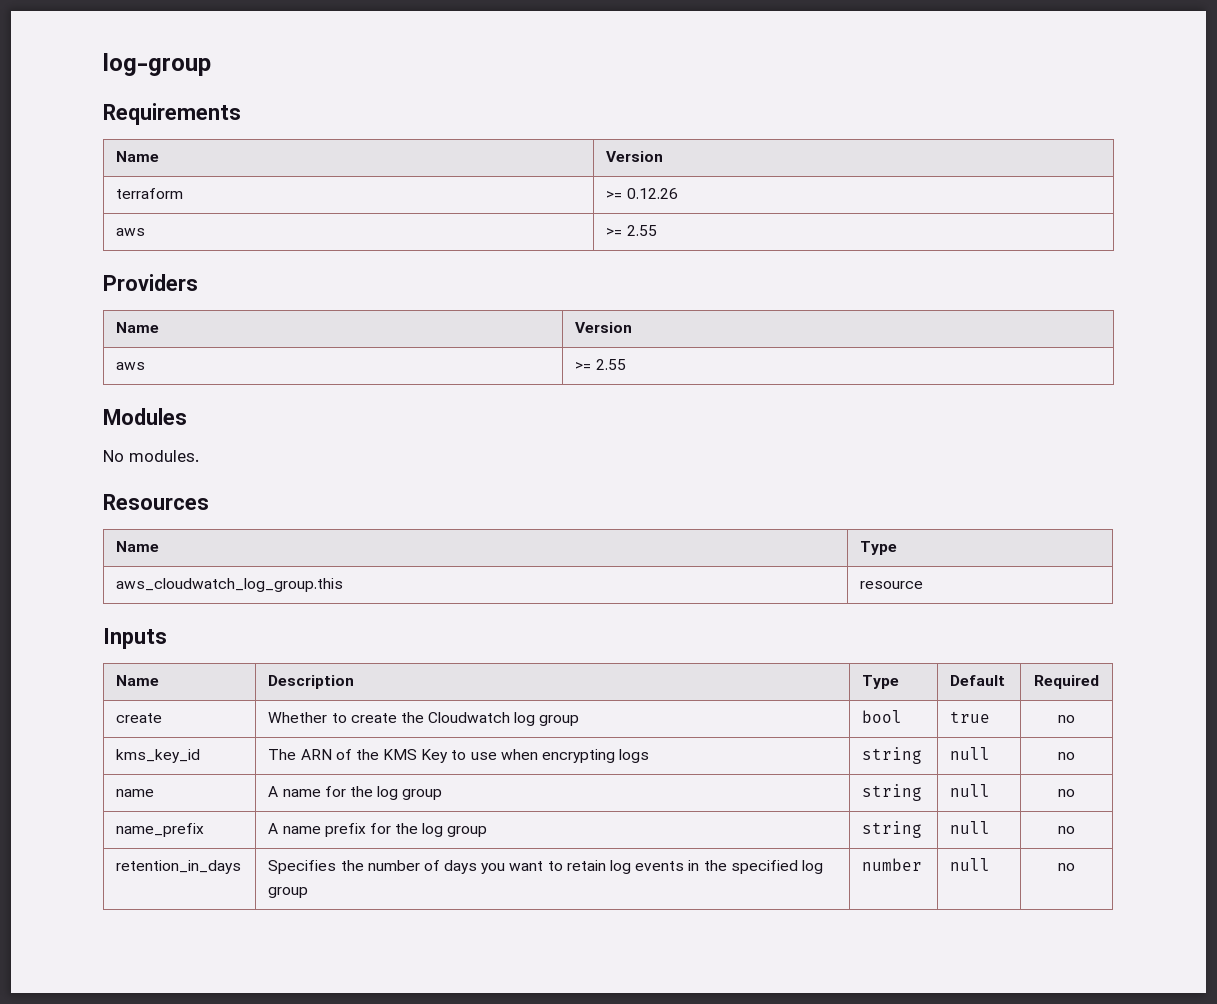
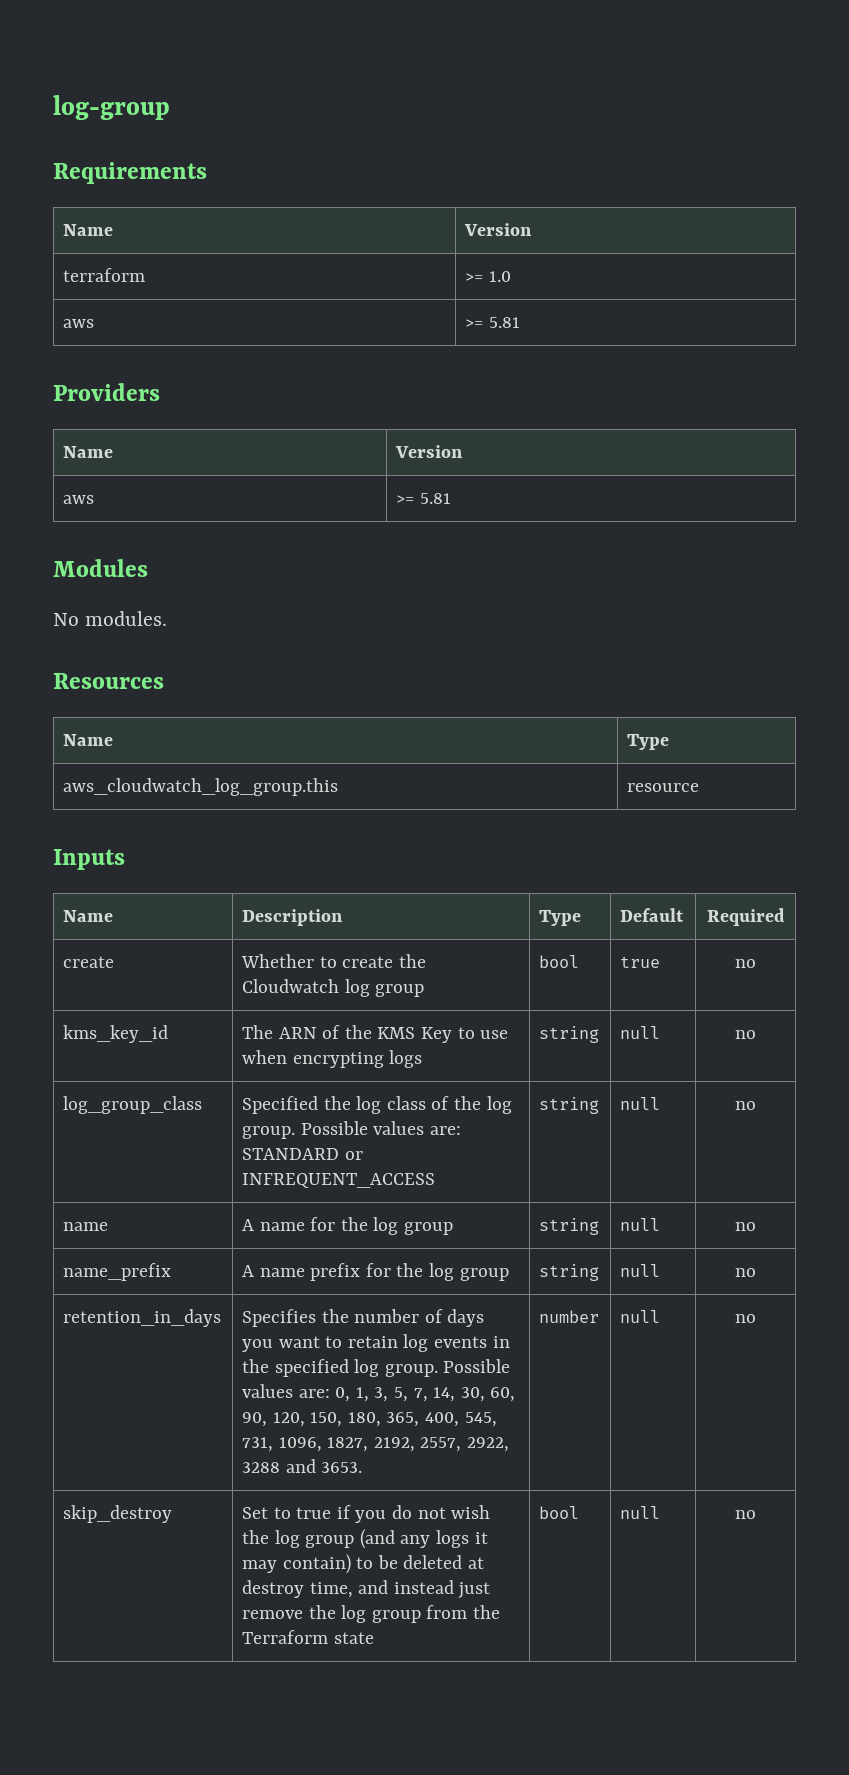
- terraform | >= 0.12.26
- aws | >= 2.55
+ terraform | >= 1.0
+ aws | >= 5.81
  Providers
  Name | Version
- aws | >= 2.55
+ aws | >= 5.81
+ log_group_class | Specified the log class of the log group. Possible values are: STANDARD or INFREQUENT_ACCESS | string | null | no
- Specifies the number of days you want to retain log events in the specified log group | number | null | no
+ Specifies the number of days you want to retain log events in the specified log group. Possible values are: 0, 1, 3, 5, 7, 14, 30, 60, 90, 120, 150, 180, 365, 400, 545, 731, 1096, 1827, 2192, 2557, 2922, 3288 and 3653. | number | null | no
+ skip_destroy | Set to true if you do not wish the log group (and any logs it may contain) to be deleted at destroy time, and instead just remove the log group from the Terraform state | bool | null | no

